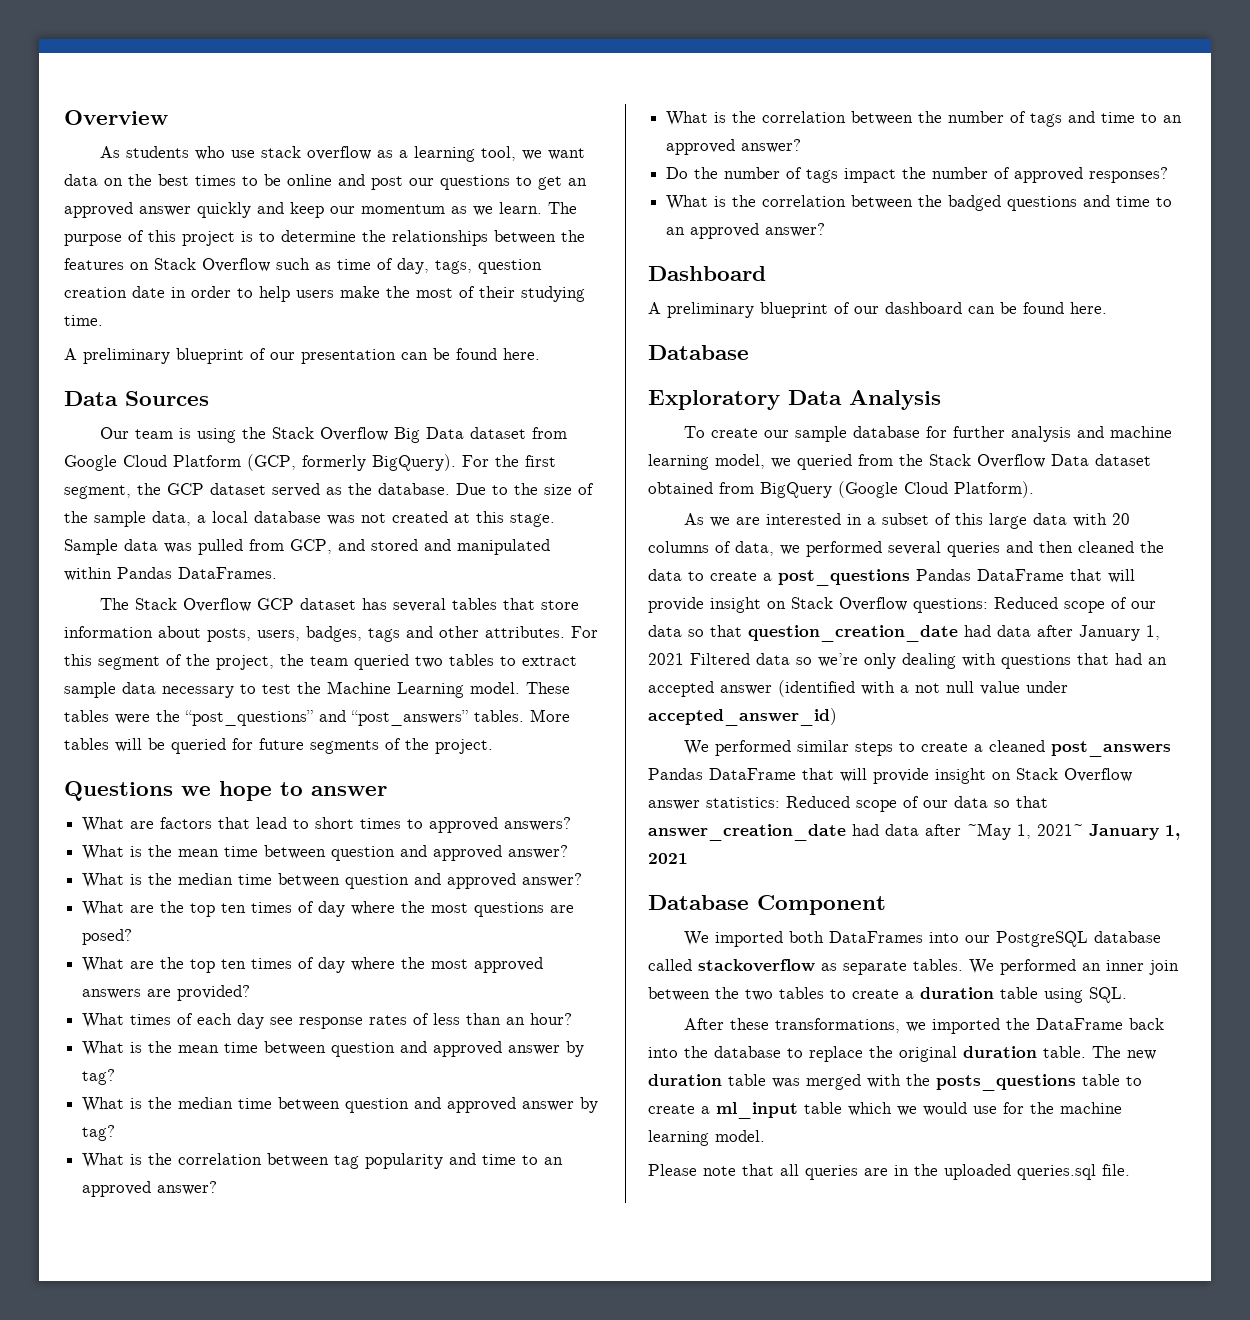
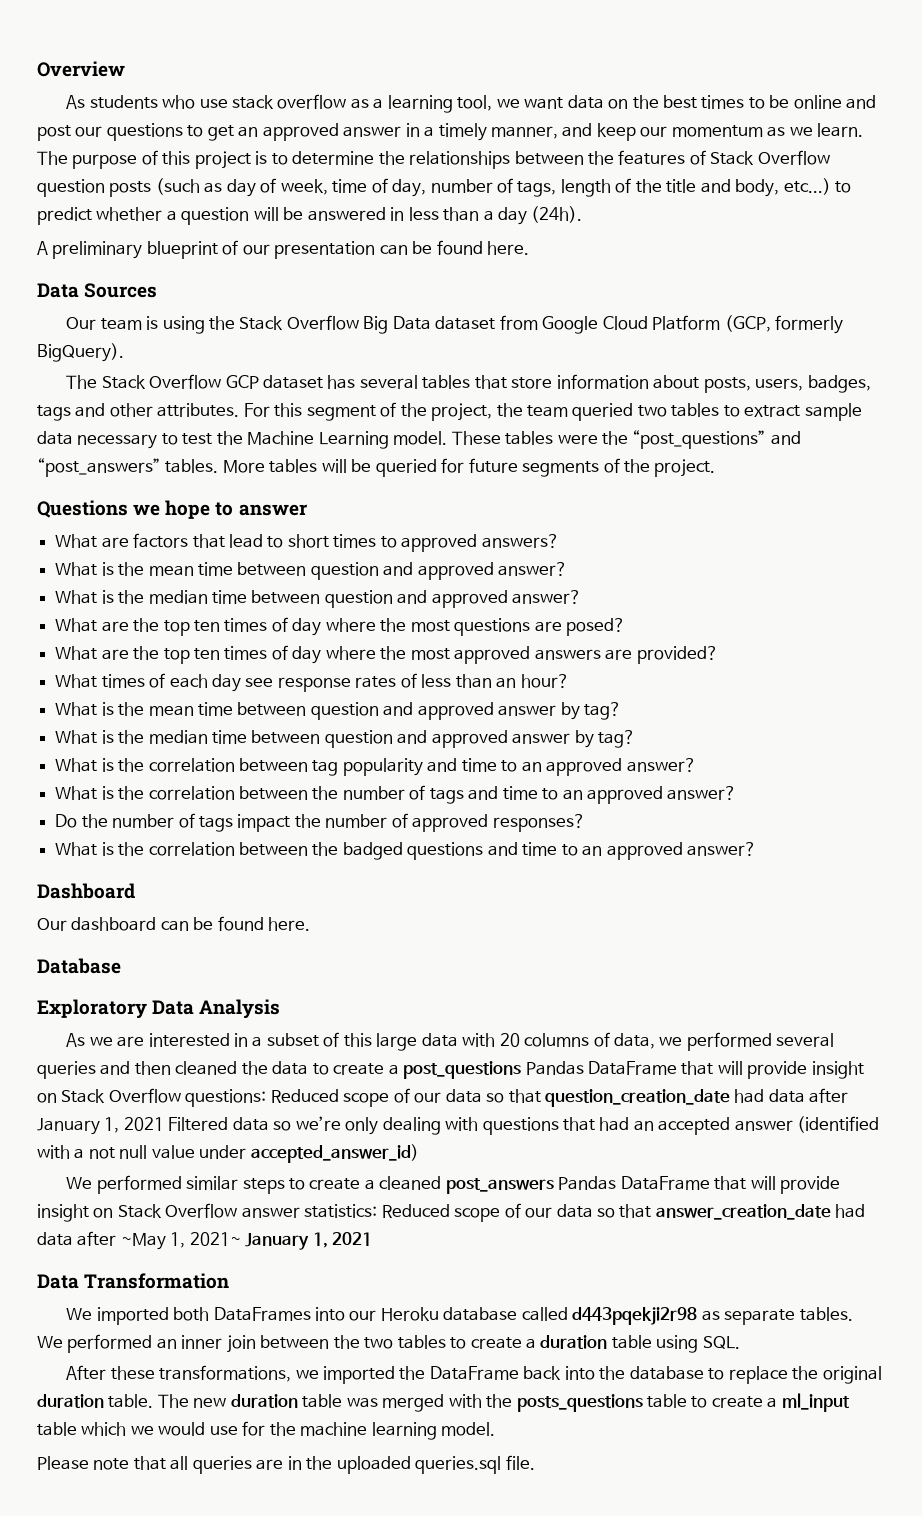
- As students who use stack overflow as a learning tool, we want data on the best times to be online and post our questions to get an approved answer quickly and keep our momentum as we learn.
+ As students who use stack overflow as a learning tool, we want data on the best times to be online and post our questions to get an approved answer in a timely manner, and keep our momentum as we learn.
- The purpose of this project is to determine the relationships between the features on Stack Overflow such as time of day, tags, question creation date in order to help users make the most of their studying time.
+ The purpose of this project is to determine the relationships between the features of Stack Overflow question posts (such as day of week, time of day, number of tags, length of the title and body, etc...) to predict whether a question will be answered in less than a day (24h).
- For the first segment, the GCP dataset served as the database. Due to the size of the sample data, a local database was not created at this stage. Sample data was pulled from GCP, and stored and manipulated within Pandas DataFrames.
- A preliminary blueprint of our dashboard can be found here.
+ Our dashboard can be found here.
- To create our sample database for further analysis and machine learning model, we queried from the Stack Overflow Data dataset obtained from BigQuery (Google Cloud Platform).
- Database Component
+ Data Transformation
- We imported both DataFrames into our PostgreSQL database called stackoverflow as separate tables.
+ We imported both DataFrames into our Heroku database called d443pqekji2r98 as separate tables.

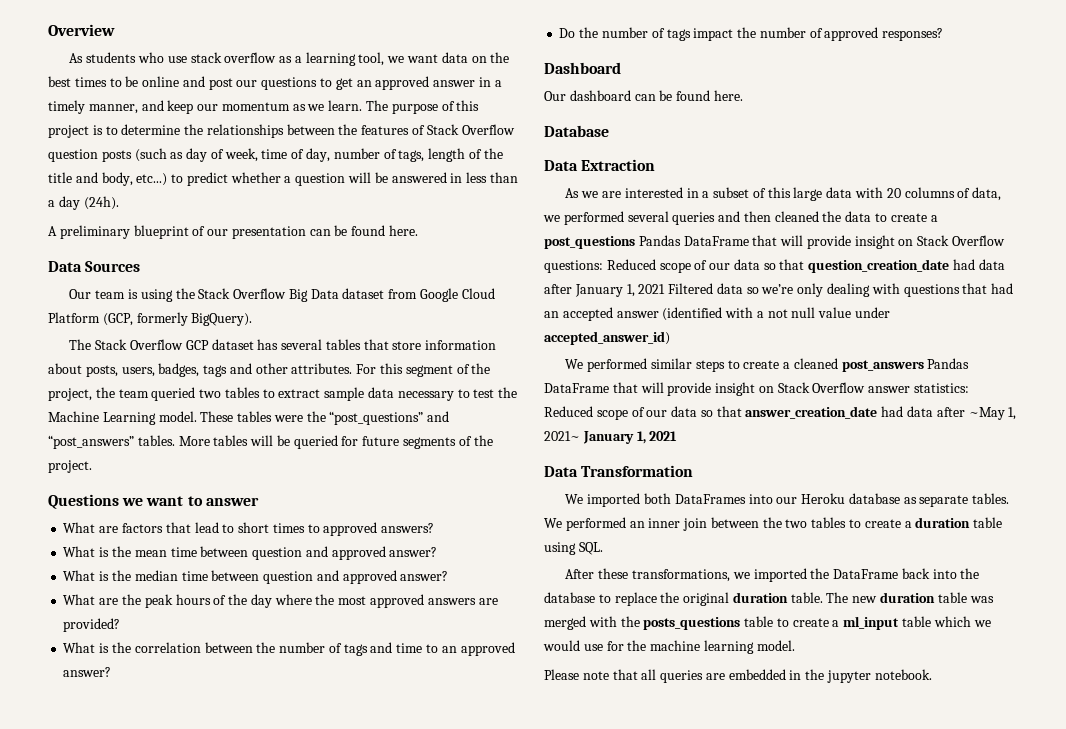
- Questions we hope to answer
+ Questions we want to answer
- What are the top ten times of day where the most questions are posed?
- What are the top ten times of day where the most approved answers are provided?
+ What are the peak hours of the day where the most approved answers are provided?
- What times of each day see response rates of less than an hour?
- What is the mean time between question and approved answer by tag?
- What is the median time between question and approved answer by tag?
- What is the correlation between tag popularity and time to an approved answer?
- What is the correlation between the badged questions and time to an approved answer?
- Exploratory Data Analysis
+ Data Extraction
- We imported both DataFrames into our Heroku database called d443pqekji2r98 as separate tables.
+ We imported both DataFrames into our Heroku database as separate tables.
- Please note that all queries are in the uploaded queries.sql file.
+ Please note that all queries are embedded in the jupyter notebook.

